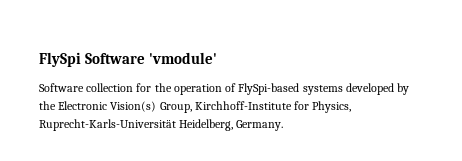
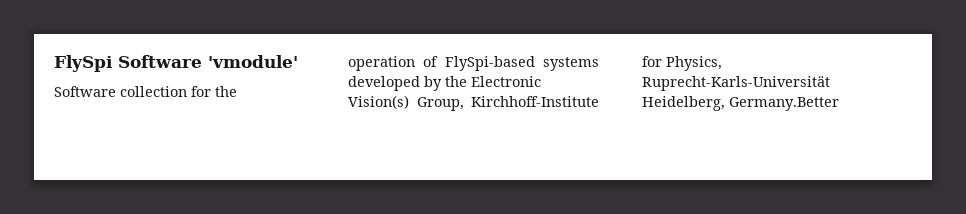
- Software collection for the operation of FlySpi-based systems developed by the Electronic Vision(s) Group, Kirchhoff-Institute for Physics, Ruprecht-Karls-Universität Heidelberg, Germany.
+ Software collection for the operation of FlySpi-based systems developed by the Electronic Vision(s) Group, Kirchhoff-Institute for Physics, Ruprecht-Karls-Universität Heidelberg, Germany.Better

